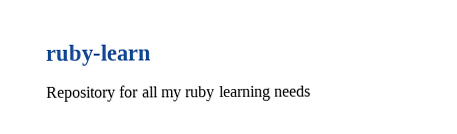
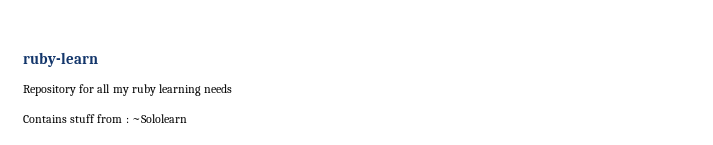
+ Contains stuff from : ~Sololearn

